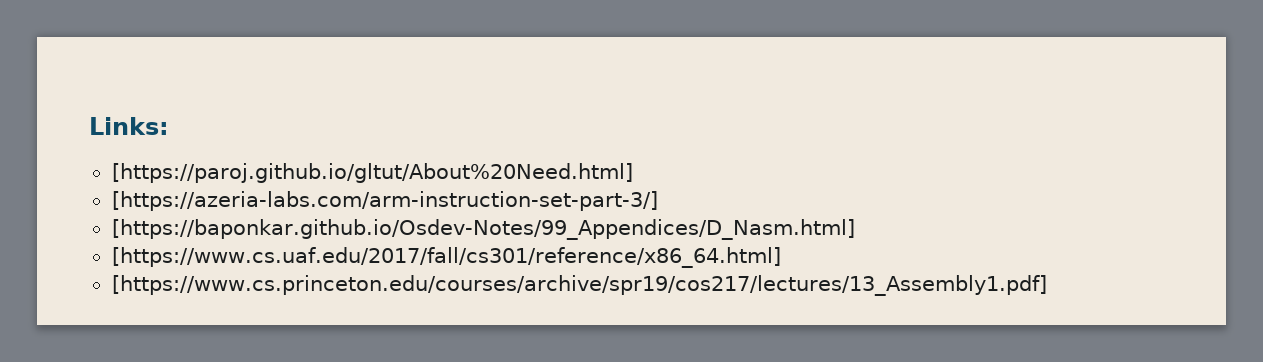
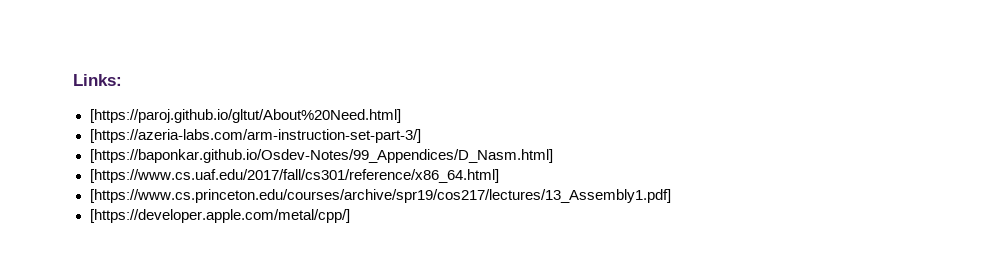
+ [https://developer.apple.com/metal/cpp/]

